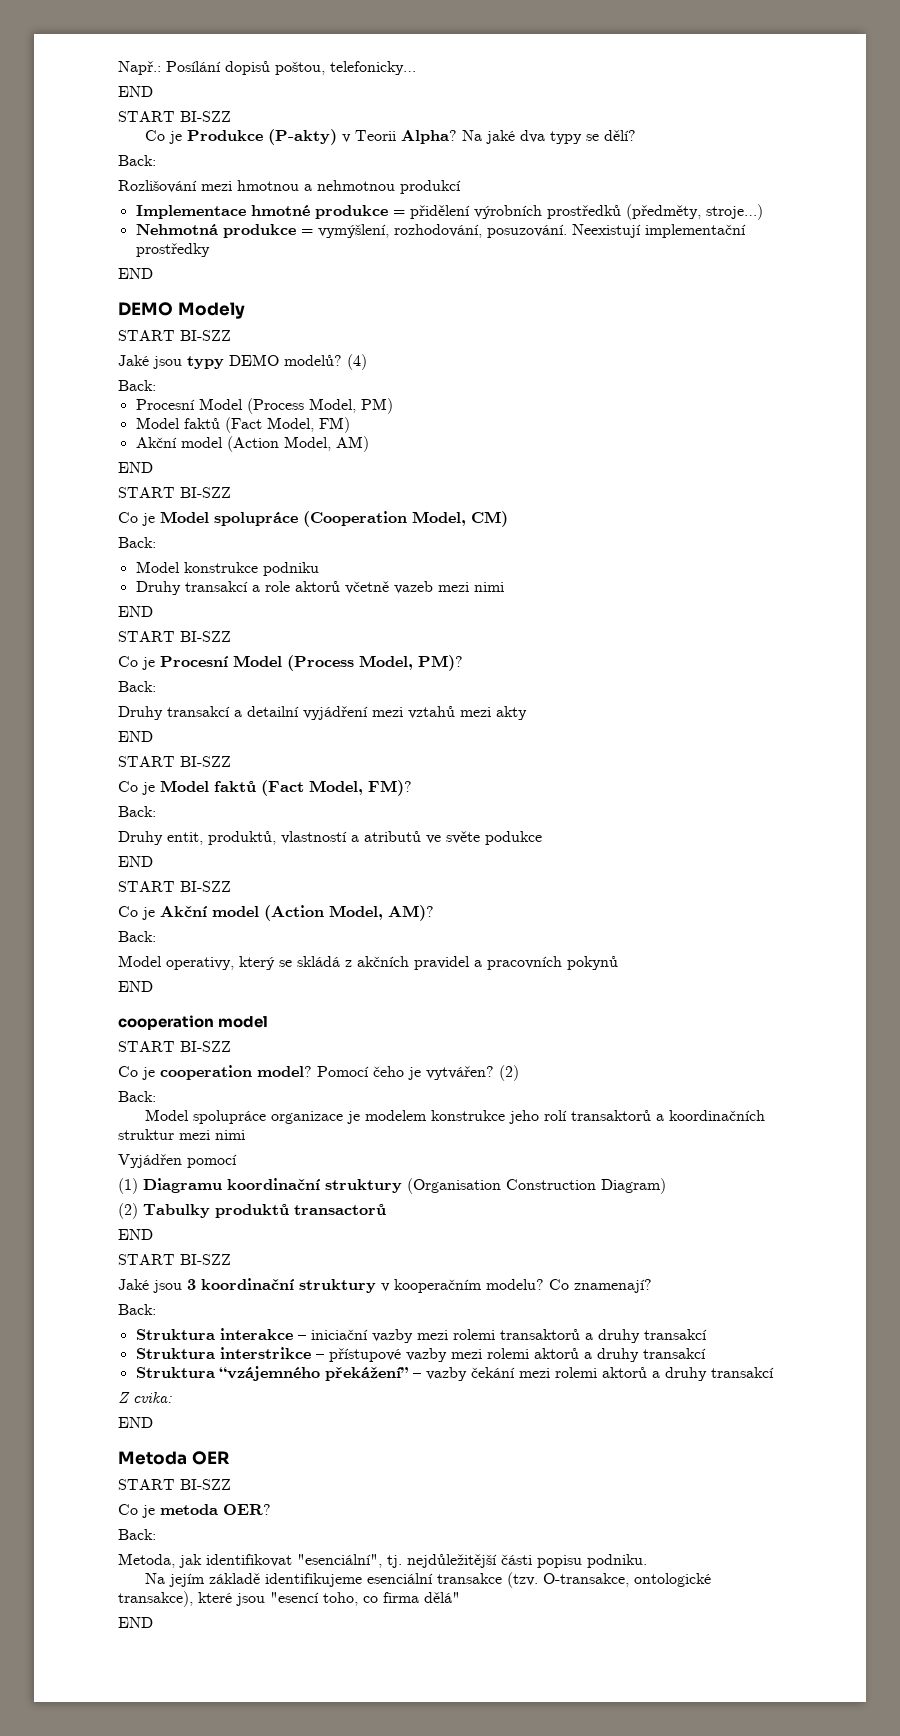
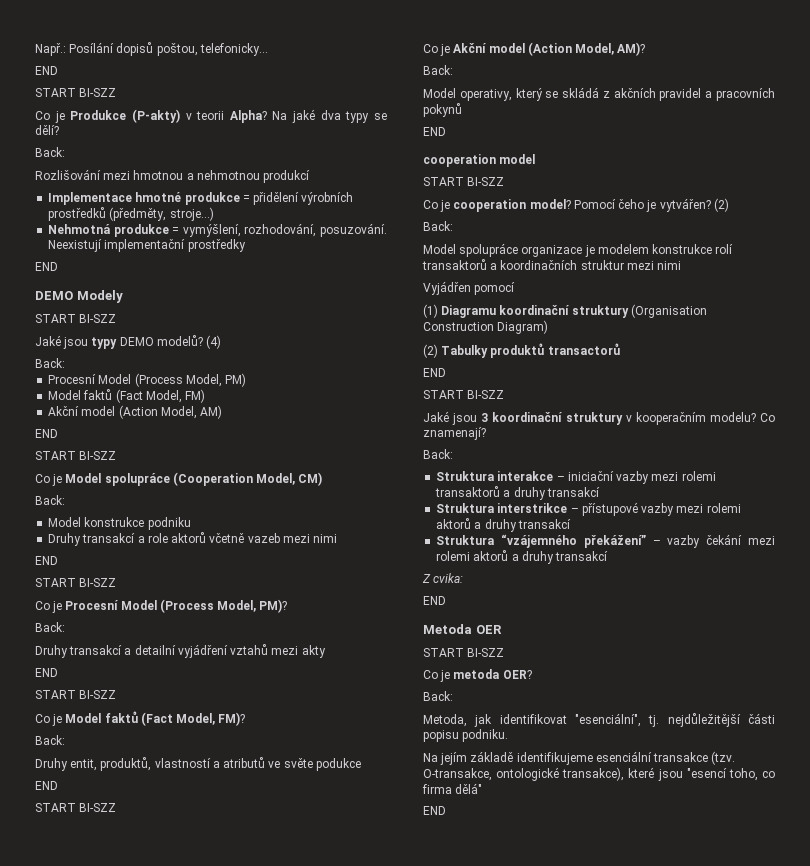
- Co je Produkce (P-akty) v Teorii Alpha?
+ Co je Produkce (P-akty) v teorii Alpha?
- Druhy transakcí a detailní vyjádření mezi vztahů mezi akty
+ Druhy transakcí a detailní vyjádření vztahů mezi akty
- Model spolupráce organizace je modelem konstrukce jeho rolí transaktorů a koordinačních struktur mezi nimi
+ Model spolupráce organizace je modelem konstrukce rolí transaktorů a koordinačních struktur mezi nimi

